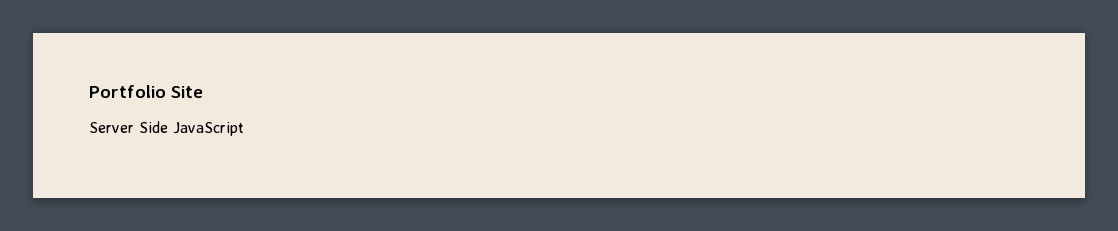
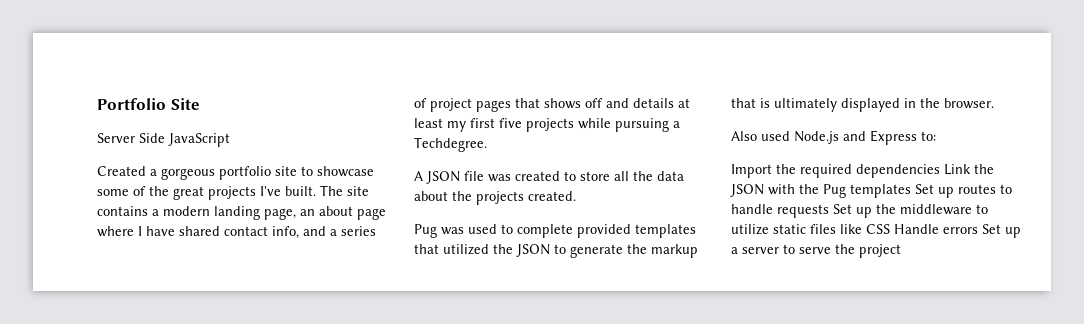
+ Created a gorgeous portfolio site to showcase some of the great projects I've built. The site contains a modern landing page, an about page where I have shared contact info, and a series of project pages that shows off and details at least my first five projects while pursuing a Techdegree.
+ A JSON file was created to store all the data about the projects created.
+ Pug was used to complete provided templates that utilized the JSON to generate the markup that is ultimately displayed in the browser.
+ Also used Node.js and Express to:
+ Import the required dependencies Link the JSON with the Pug templates Set up routes to handle requests Set up the middleware to utilize static files like CSS Handle errors Set up a server to serve the project

